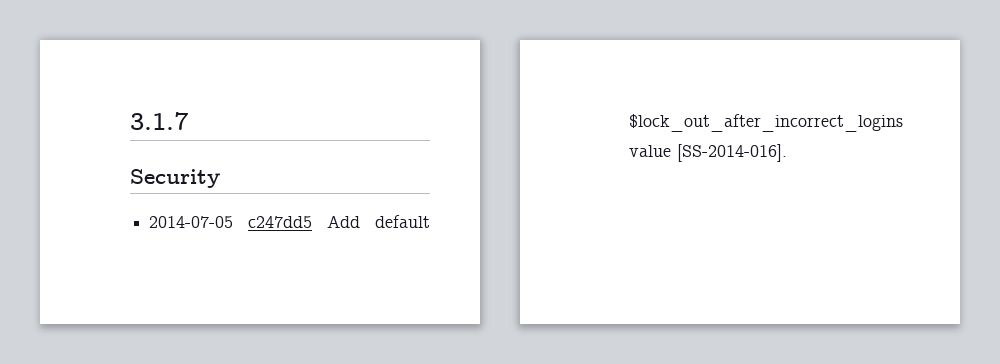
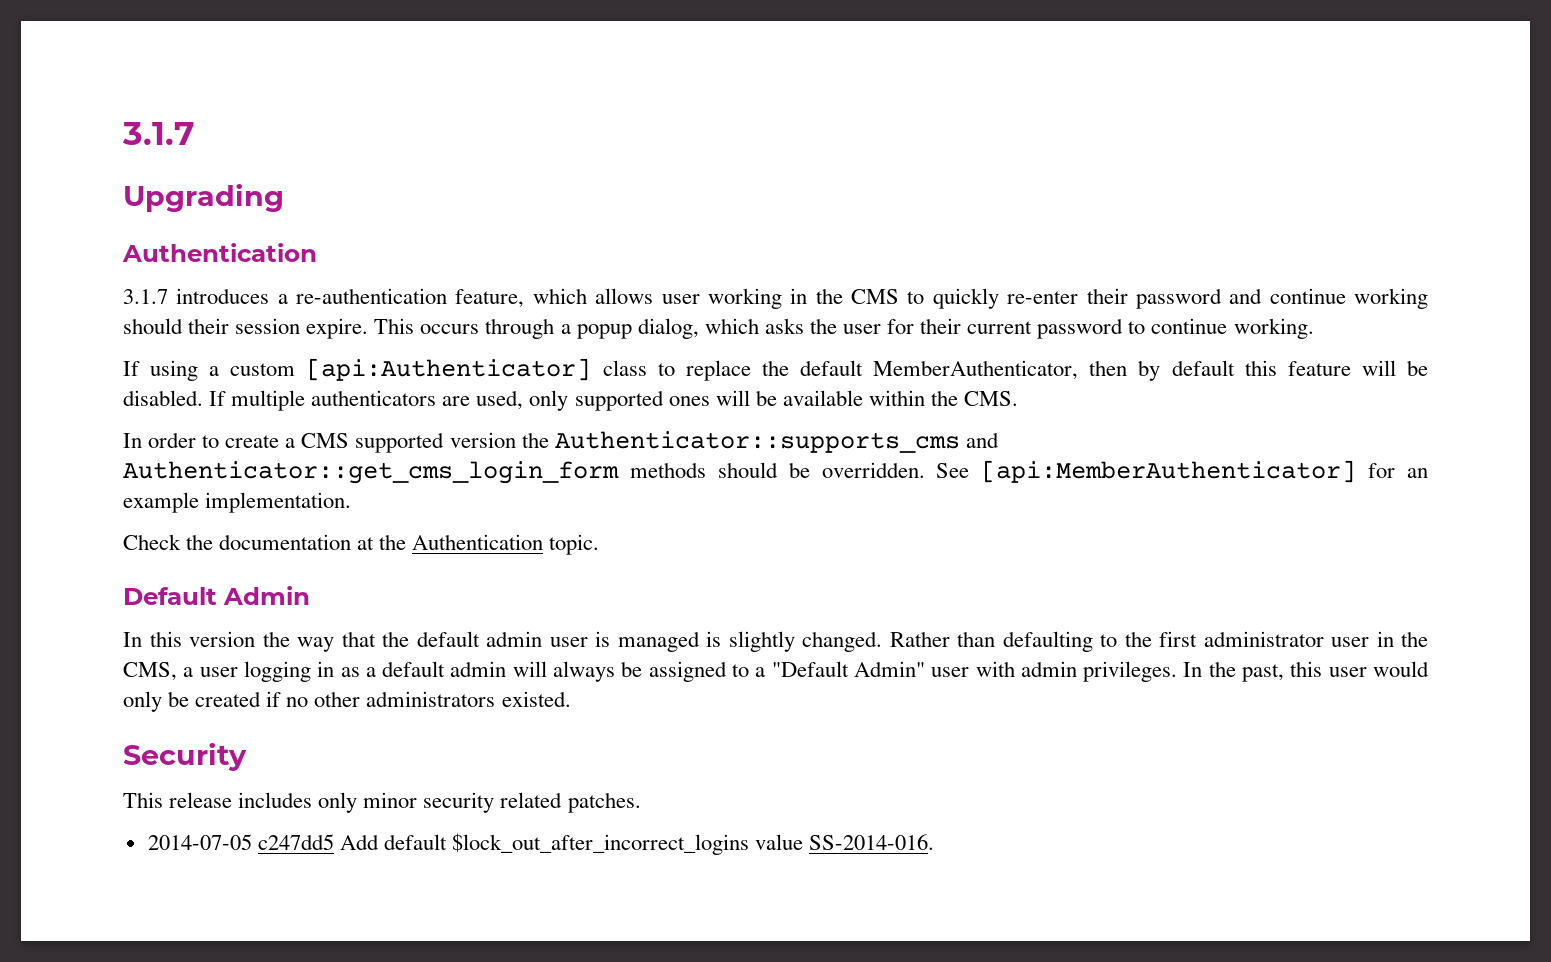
+ Upgrading
+ Authentication
+ 3.1.7 introduces a re-authentication feature, which allows user working in the CMS to quickly re-enter their password and continue working should their session expire. This occurs through a popup dialog, which asks the user for their current password to continue working.
+ If using a custom [api:Authenticator] class to replace the default MemberAuthenticator, then by default this feature will be disabled. If multiple authenticators are used, only supported ones will be available within the CMS.
+ In order to create a CMS supported version the Authenticator::supports_cms and Authenticator::get_cms_login_form methods should be overridden. See [api:MemberAuthenticator] for an example implementation.
+ Check the documentation at the Authentication topic.
+ Default Admin
+ In this version the way that the default admin user is managed is slightly changed. Rather than defaulting to the first administrator user in the CMS, a user logging in as a default admin will always be assigned to a "Default Admin" user with admin privileges. In the past, this user would only be created if no other administrators existed.
  Security
+ This release includes only minor security related patches.
- 2014-07-05 c247dd5 Add default $lock_out_after_incorrect_logins value [SS-2014-016].
+ 2014-07-05 c247dd5 Add default $lock_out_after_incorrect_logins value SS-2014-016.

